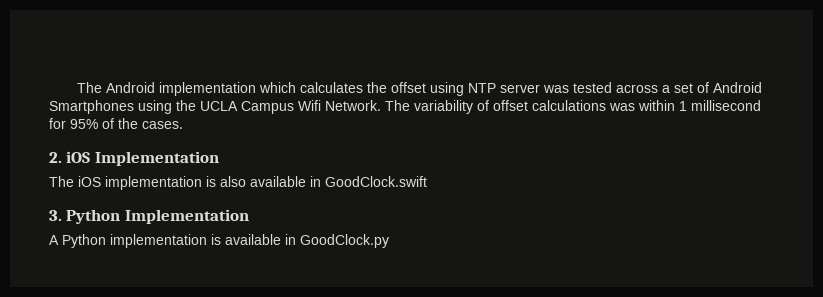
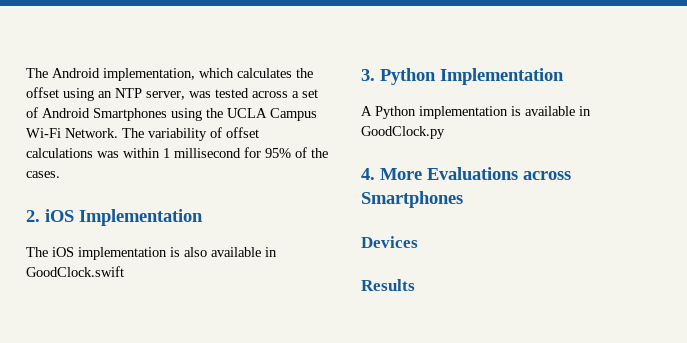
- The Android implementation which calculates the offset using NTP server was tested across a set of Android Smartphones using the UCLA Campus Wifi Network.
+ The Android implementation, which calculates the offset using an NTP server, was tested across a set of Android Smartphones using the UCLA Campus Wi-Fi Network.
+ 4. More Evaluations across Smartphones
+ Devices
+ Results

